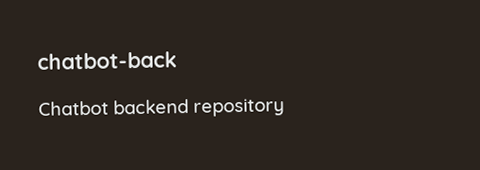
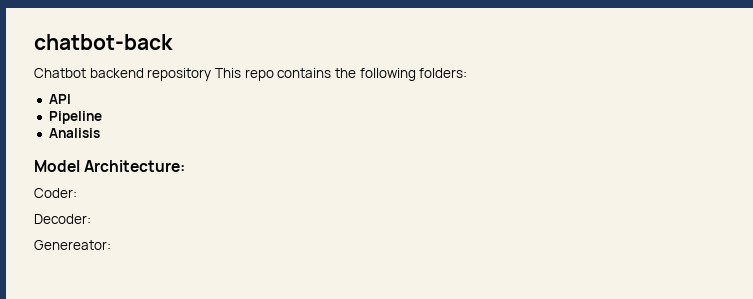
- Chatbot backend repository
+ Chatbot backend repository This repo contains the following folders:
+ API
+ Pipeline
+ Analisis
+ Model Architecture:
+ Coder:
+ Decoder:
+ Genereator:

